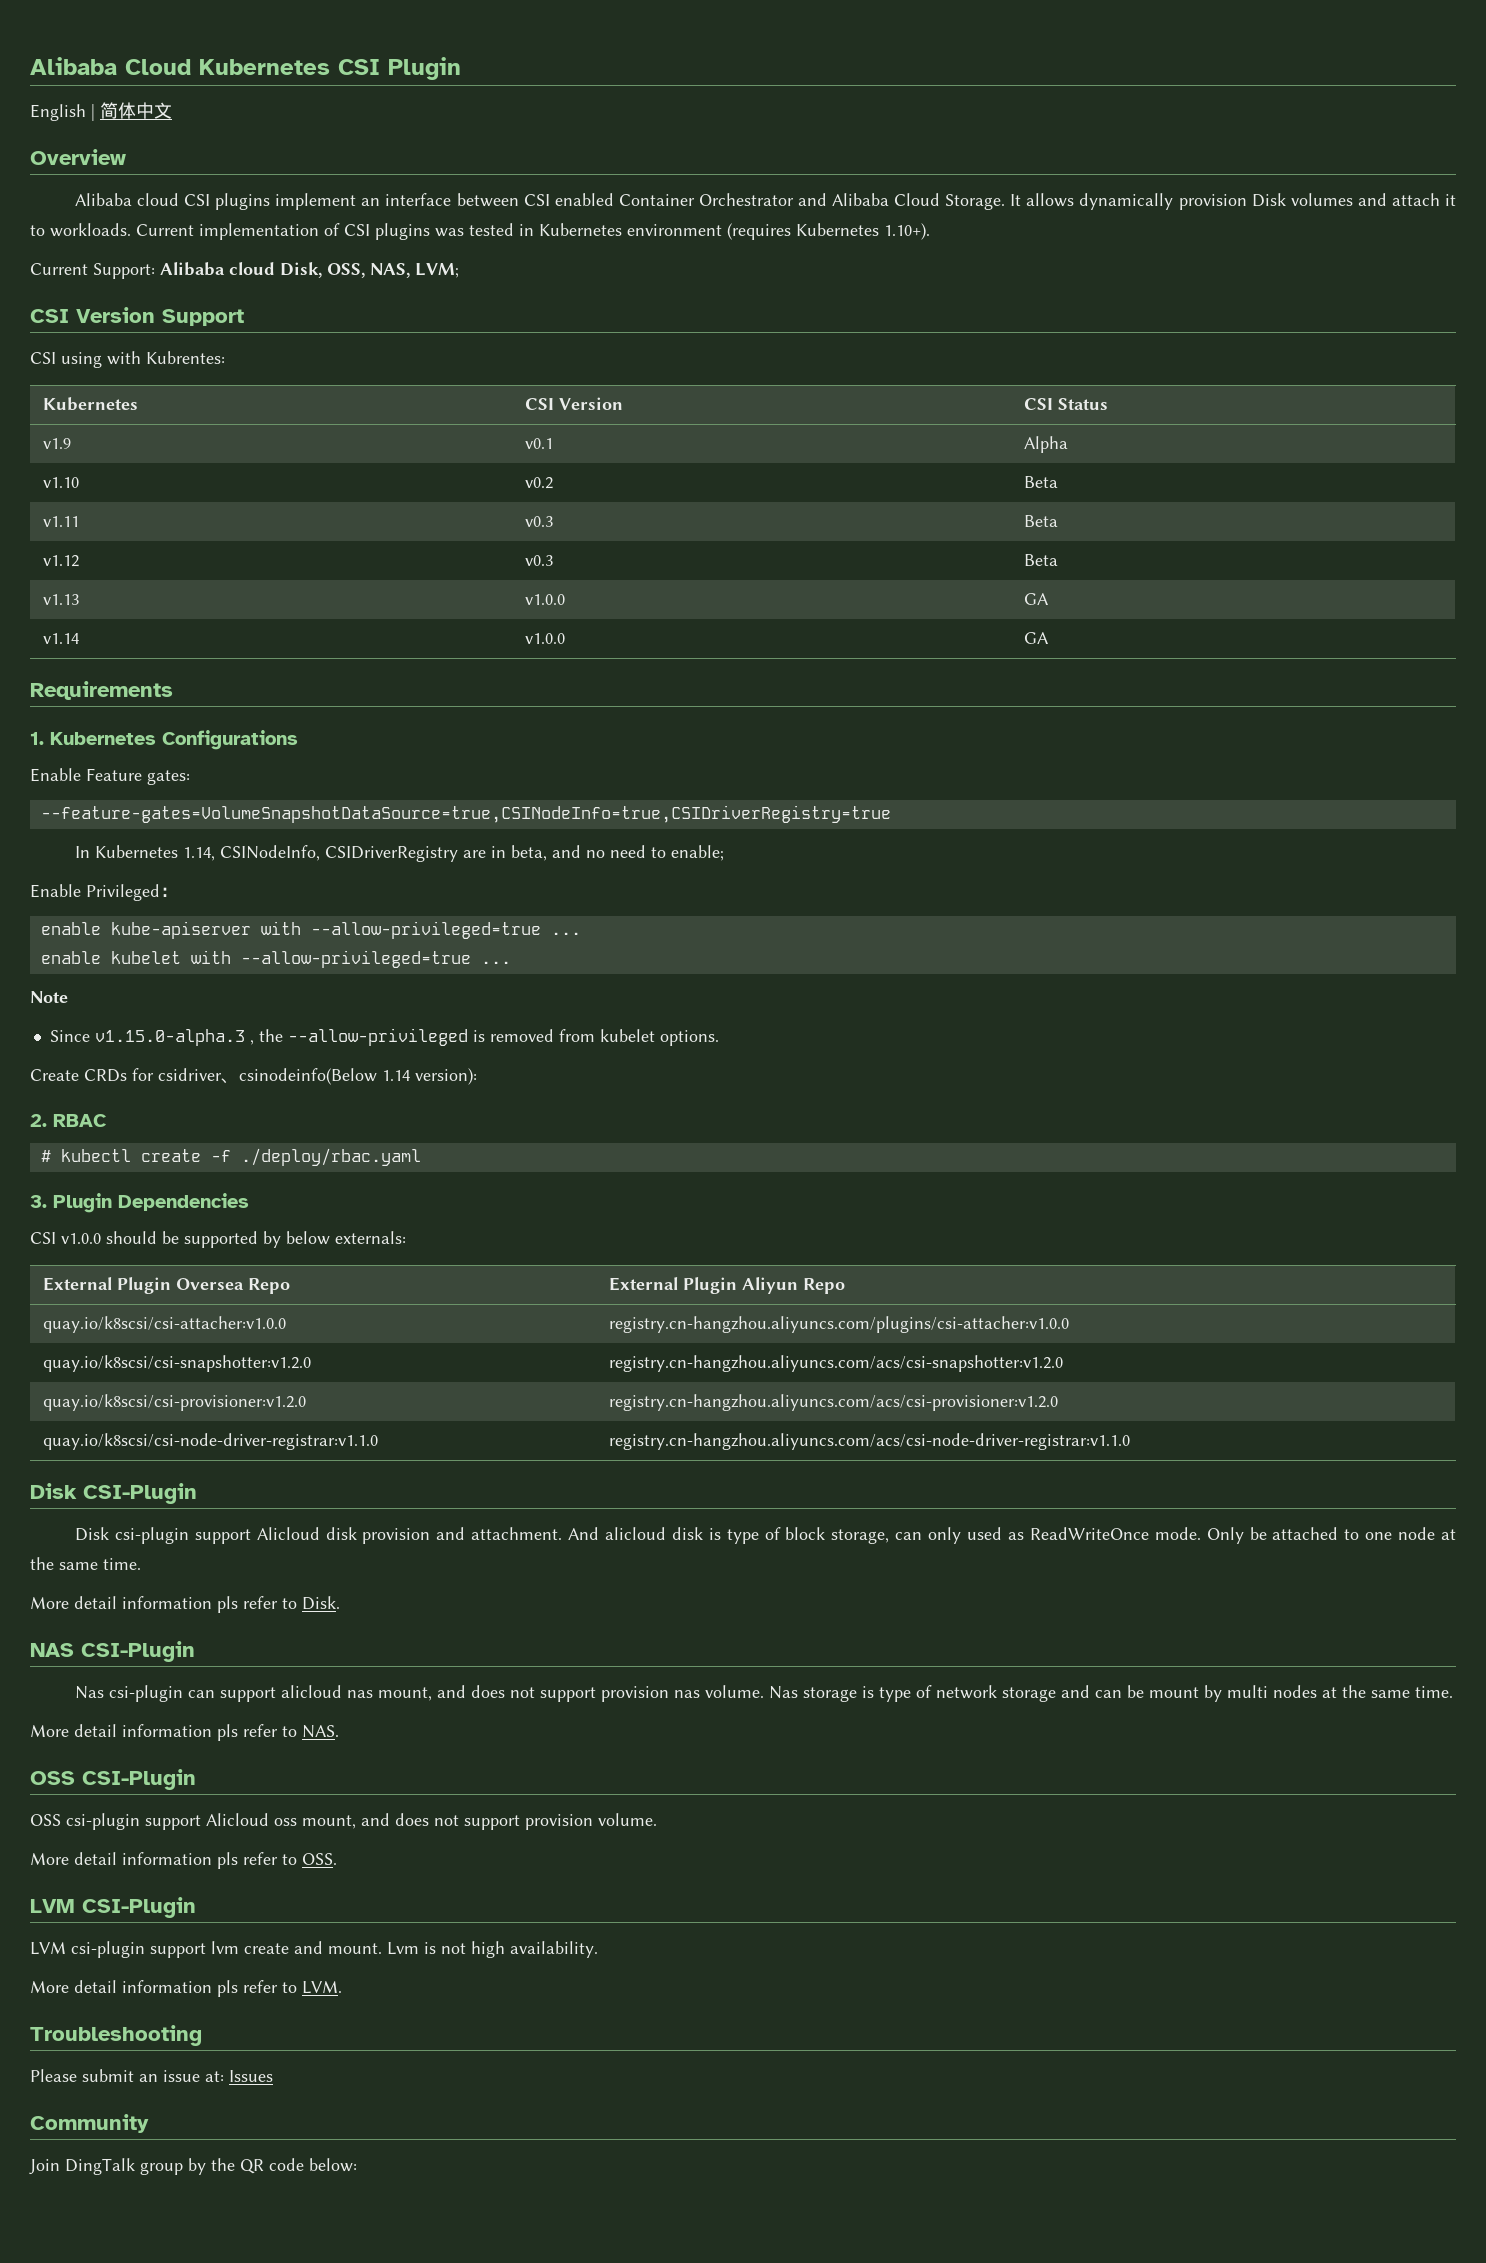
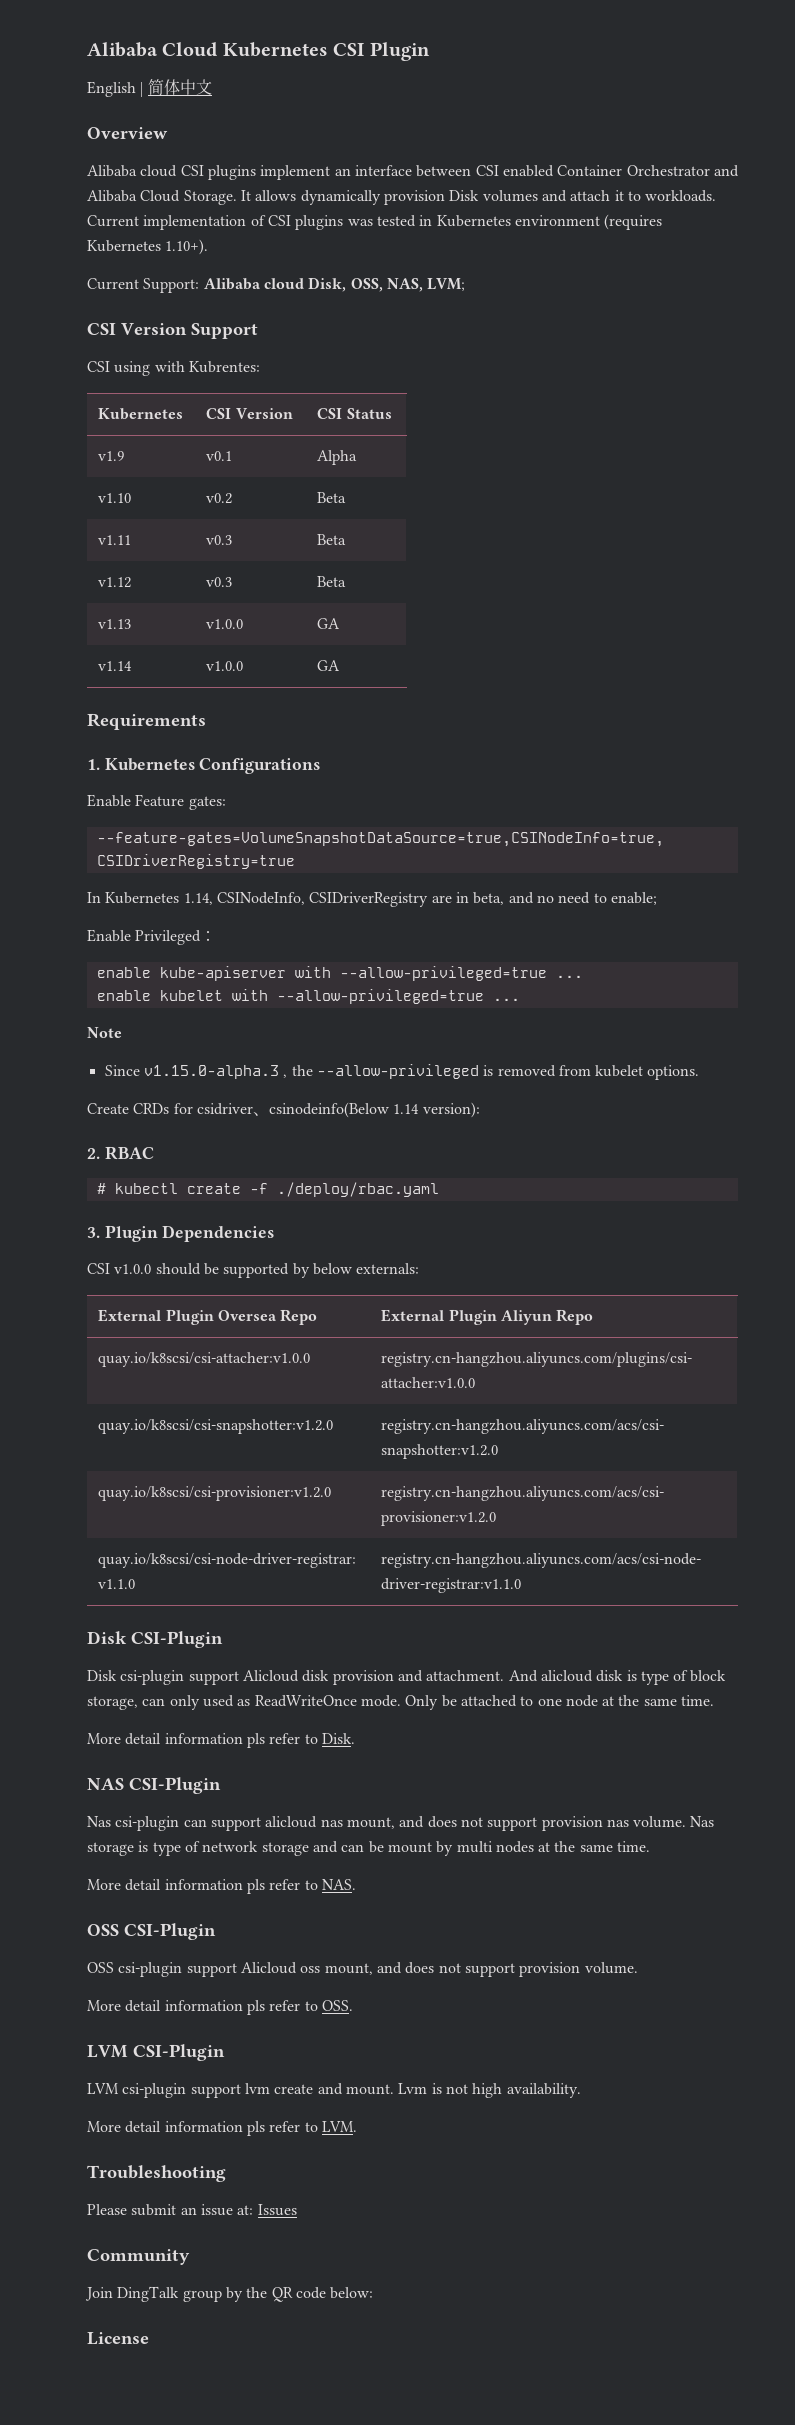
+ License

